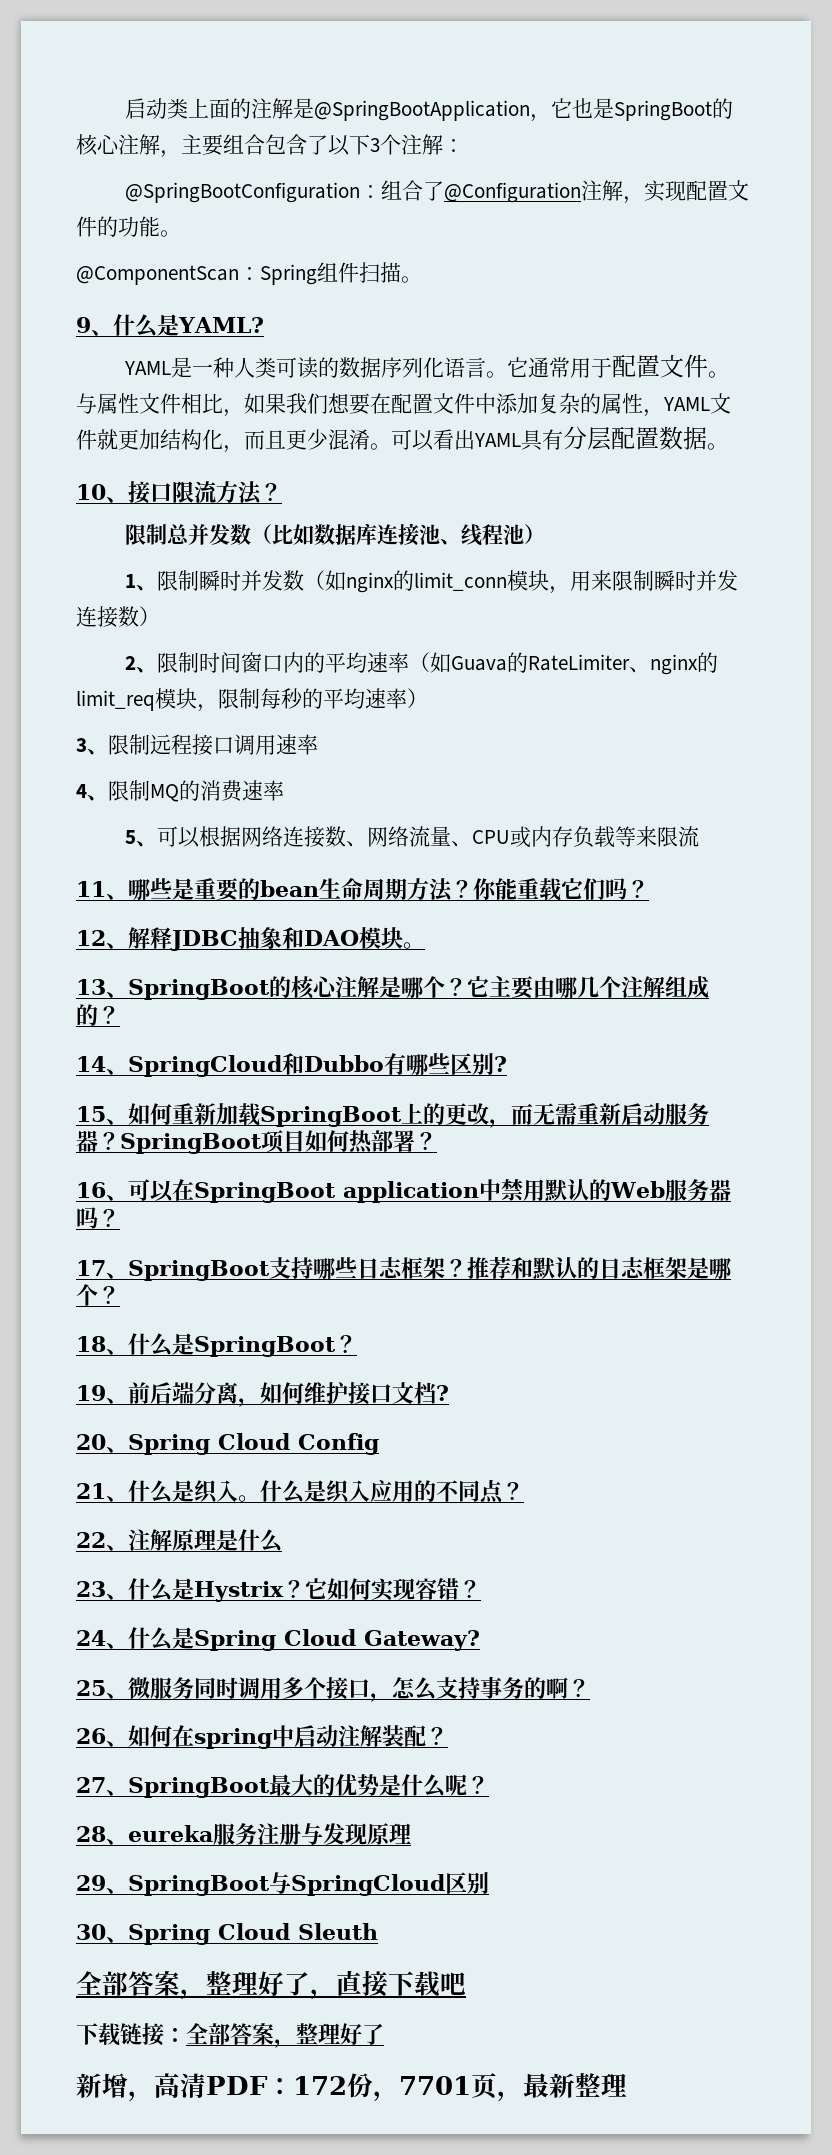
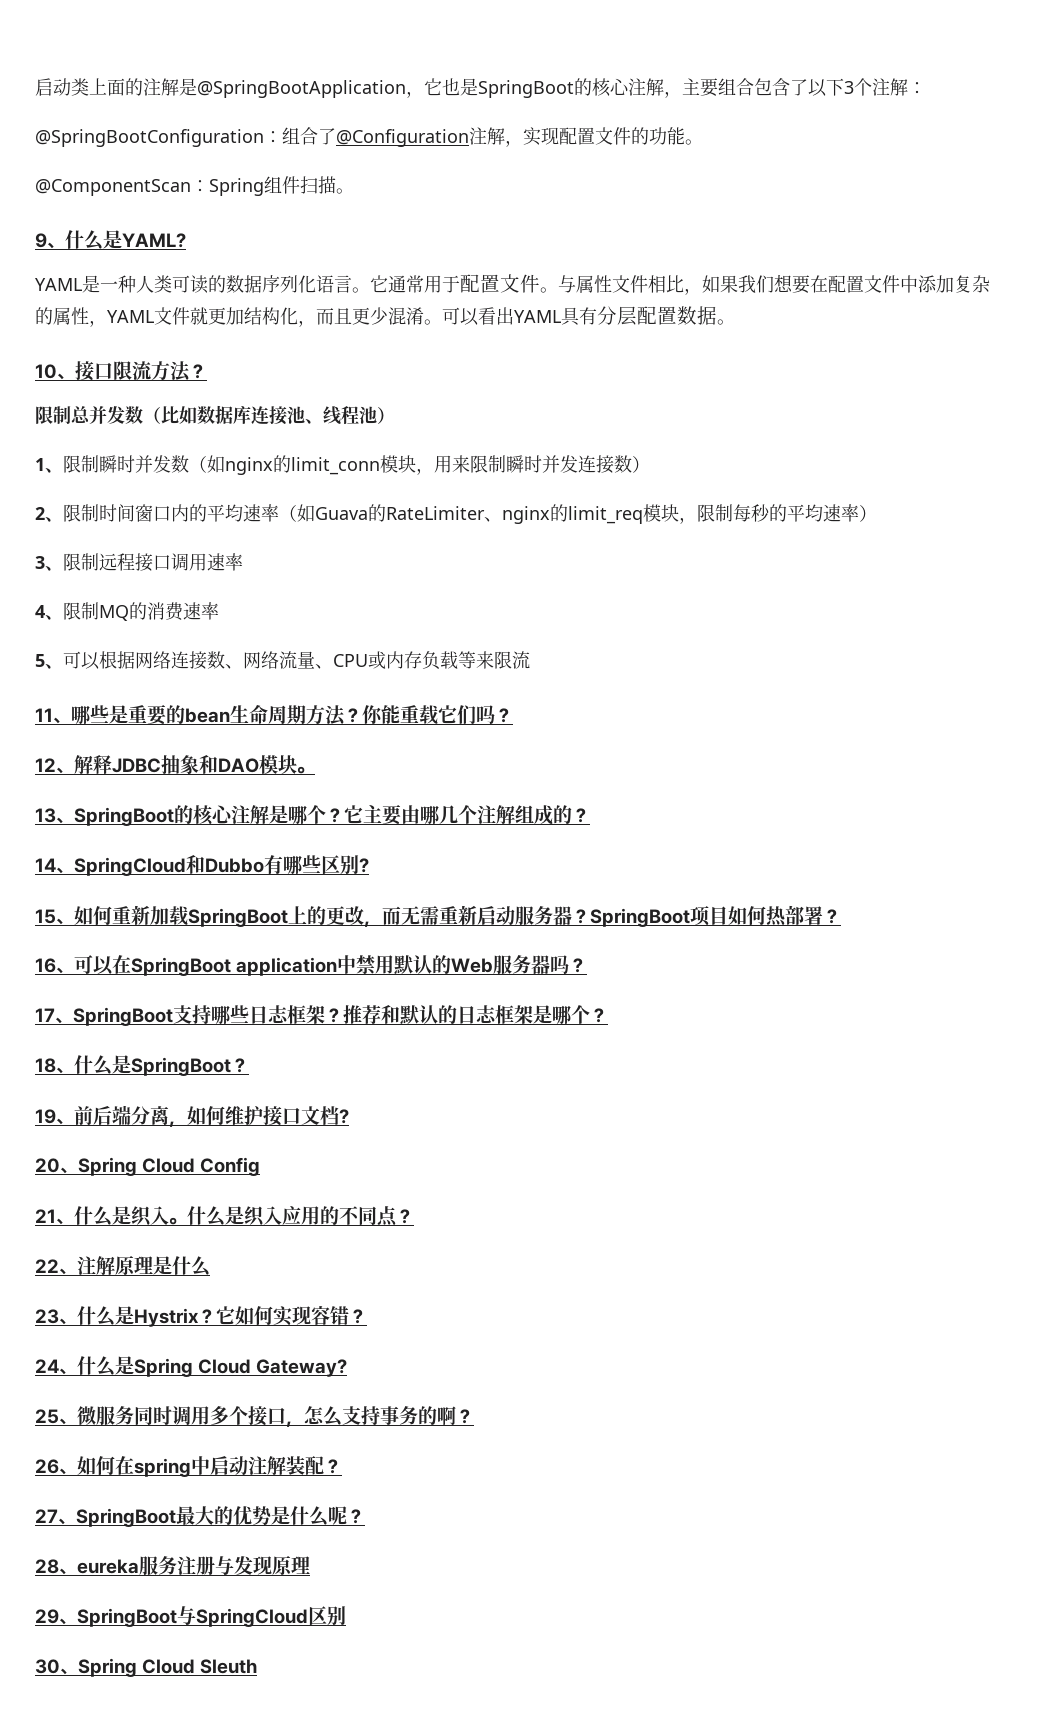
- 全部答案，整理好了，直接下载吧
- 下载链接：全部答案，整理好了
- 新增，高清PDF：172份，7701页，最新整理

